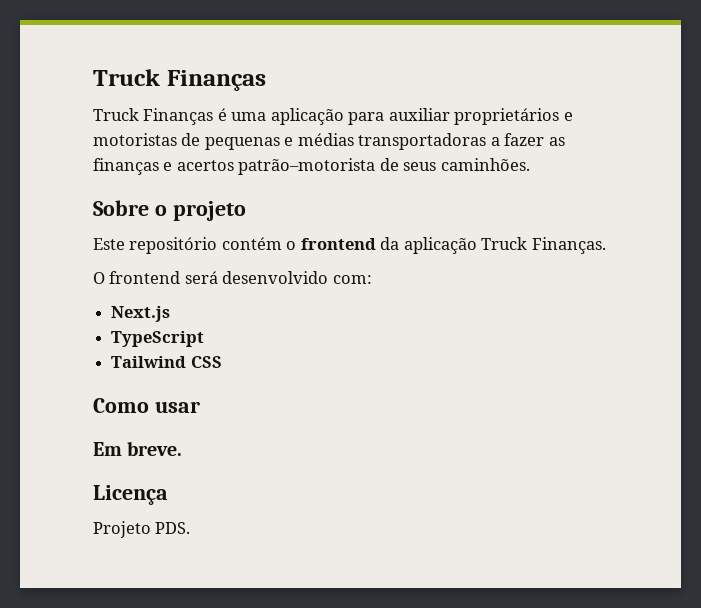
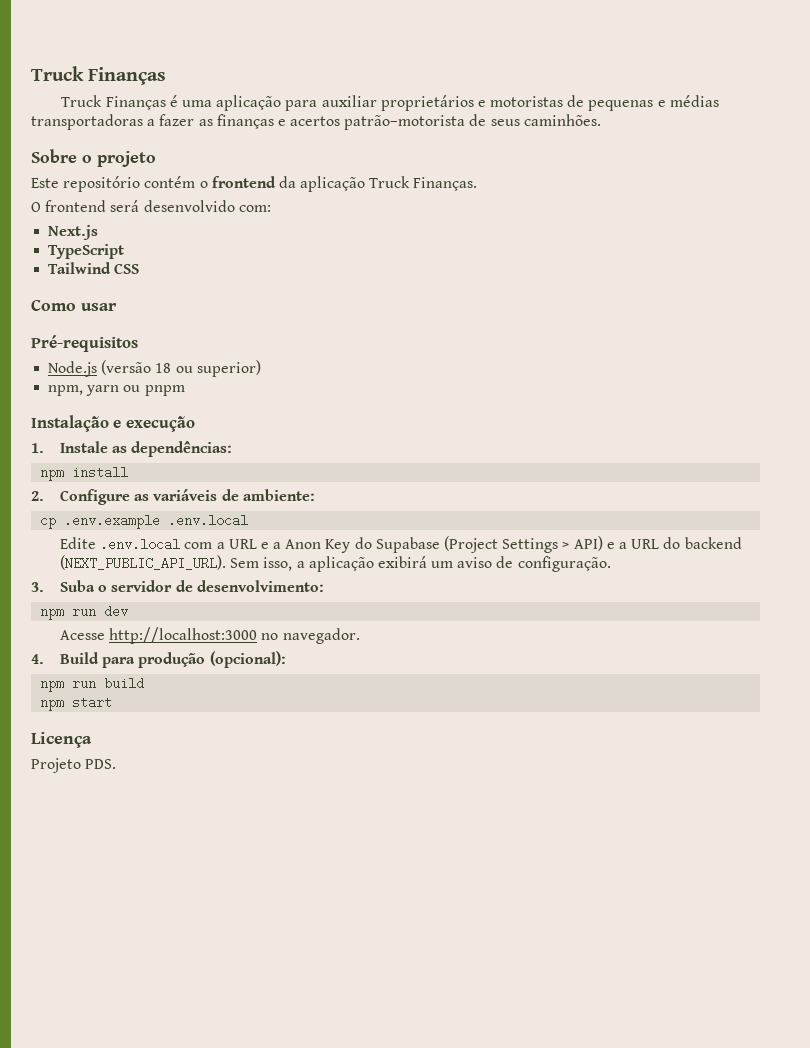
- Em breve.
+ Pré-requisitos
+ Node.js (versão 18 ou superior)
+ npm, yarn ou pnpm
+ Instalação e execução
+ 1. Instale as dependências:
+ npm install
+ 2. Configure as variáveis de ambiente:
+ cp .env.example .env.local
+ Edite .env.local com a URL e a Anon Key do Supabase (Project Settings > API) e a URL do backend (NEXT_PUBLIC_API_URL). Sem isso, a aplicação exibirá um aviso de configuração.
+ 3. Suba o servidor de desenvolvimento:
+ npm run dev
+ Acesse http://localhost:3000 no navegador.
+ 4. Build para produção (opcional):
+ npm run build
+ npm start

